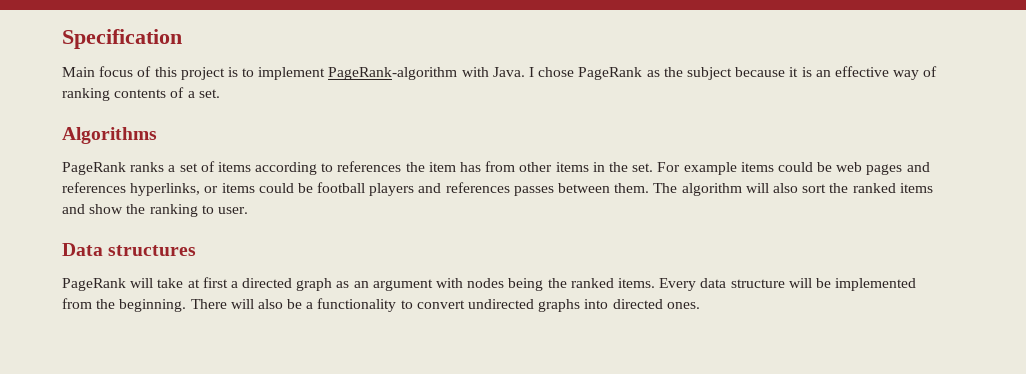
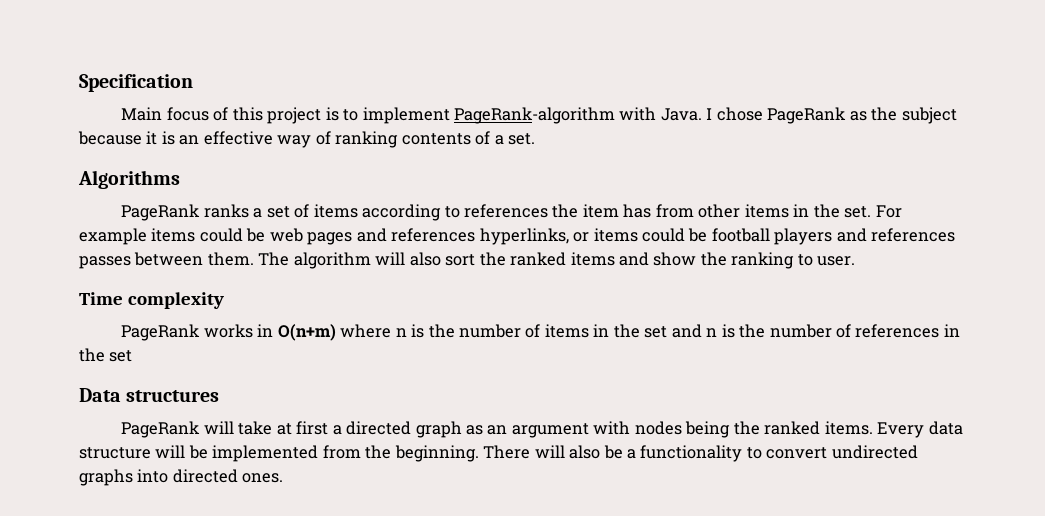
+ Time complexity
+ PageRank works in O(n+m) where n is the number of items in the set and n is the number of references in the set

